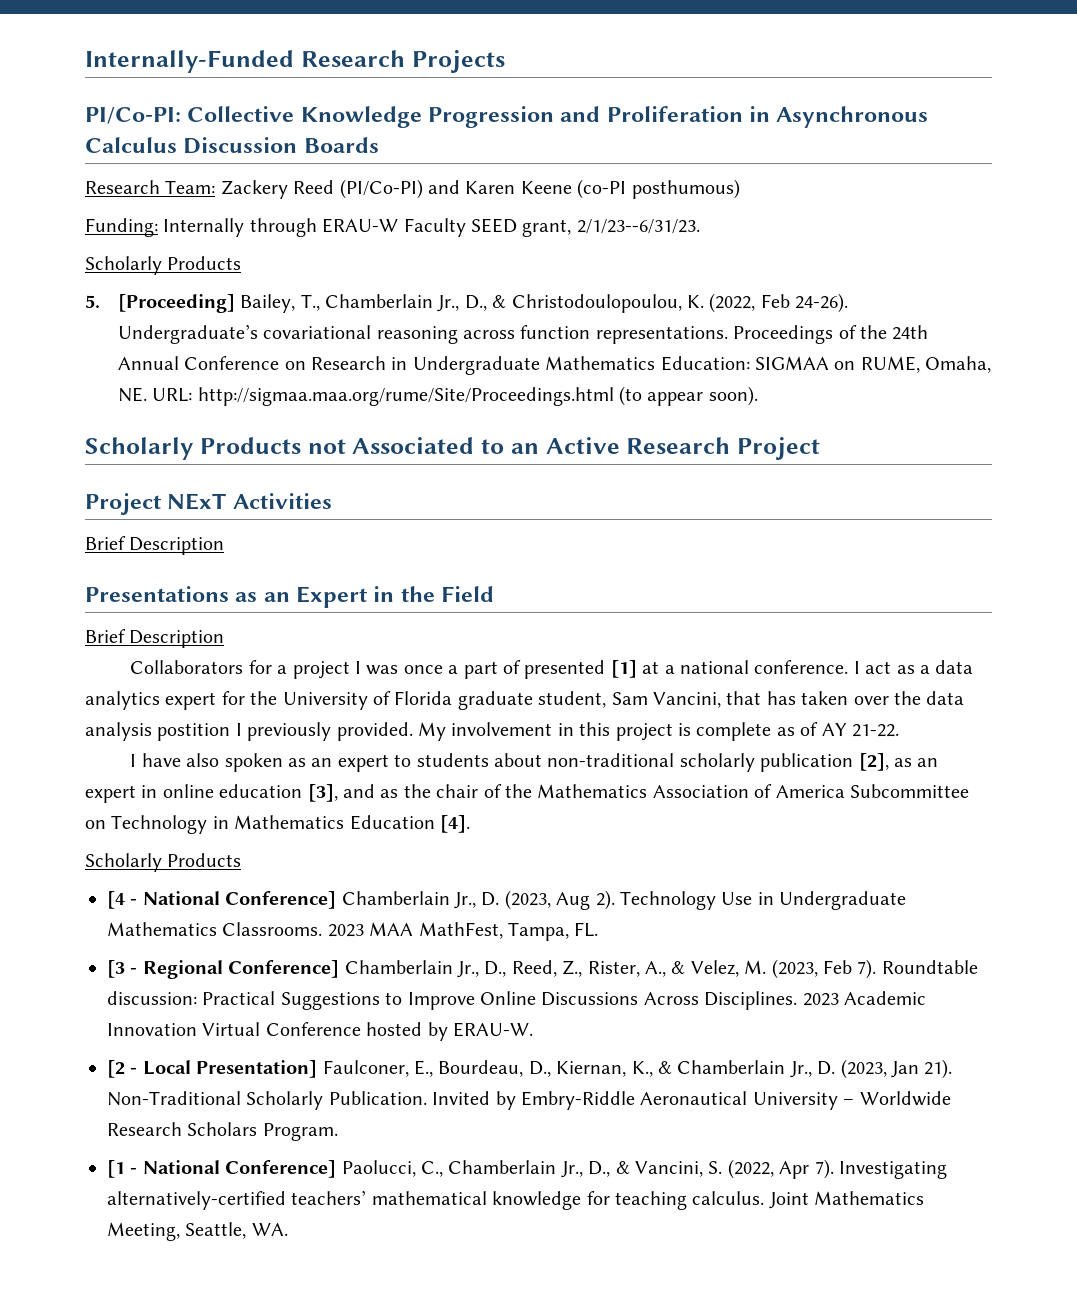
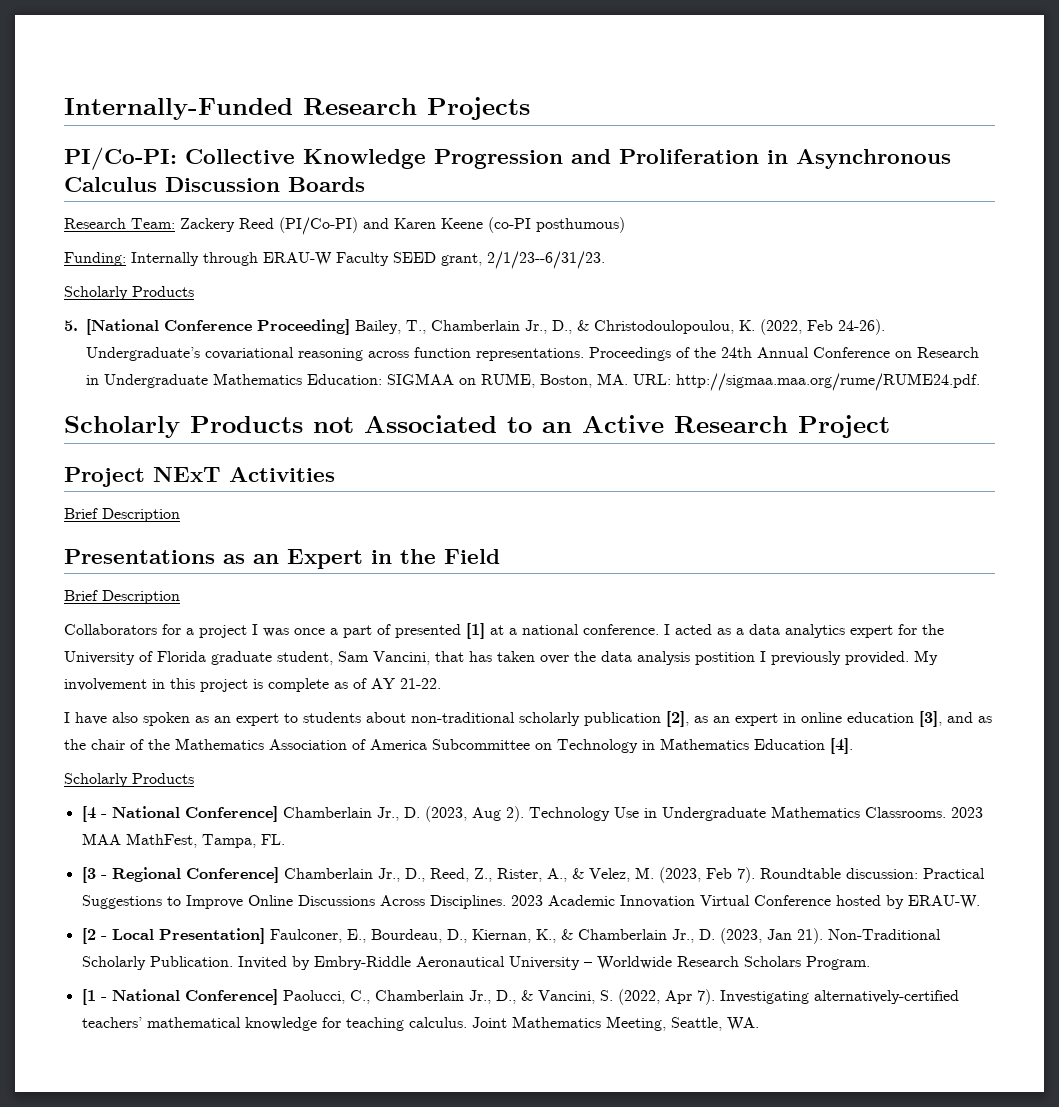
- 5. [Proceeding] Bailey, T., Chamberlain Jr., D., & Christodoulopoulou, K. (2022, Feb 24-26).
+ 5. [National Conference Proceeding] Bailey, T., Chamberlain Jr., D., & Christodoulopoulou, K. (2022, Feb 24-26).
- Proceedings of the 24th Annual Conference on Research in Undergraduate Mathematics Education: SIGMAA on RUME, Omaha, NE. URL: http://sigmaa.maa.org/rume/Site/Proceedings.html (to appear soon).
+ Proceedings of the 24th Annual Conference on Research in Undergraduate Mathematics Education: SIGMAA on RUME, Boston, MA. URL: http://sigmaa.maa.org/rume/RUME24.pdf.
- I act as a data analytics expert for the University of Florida graduate student, Sam Vancini, that has taken over the data analysis postition I previously provided.
+ I acted as a data analytics expert for the University of Florida graduate student, Sam Vancini, that has taken over the data analysis postition I previously provided.

